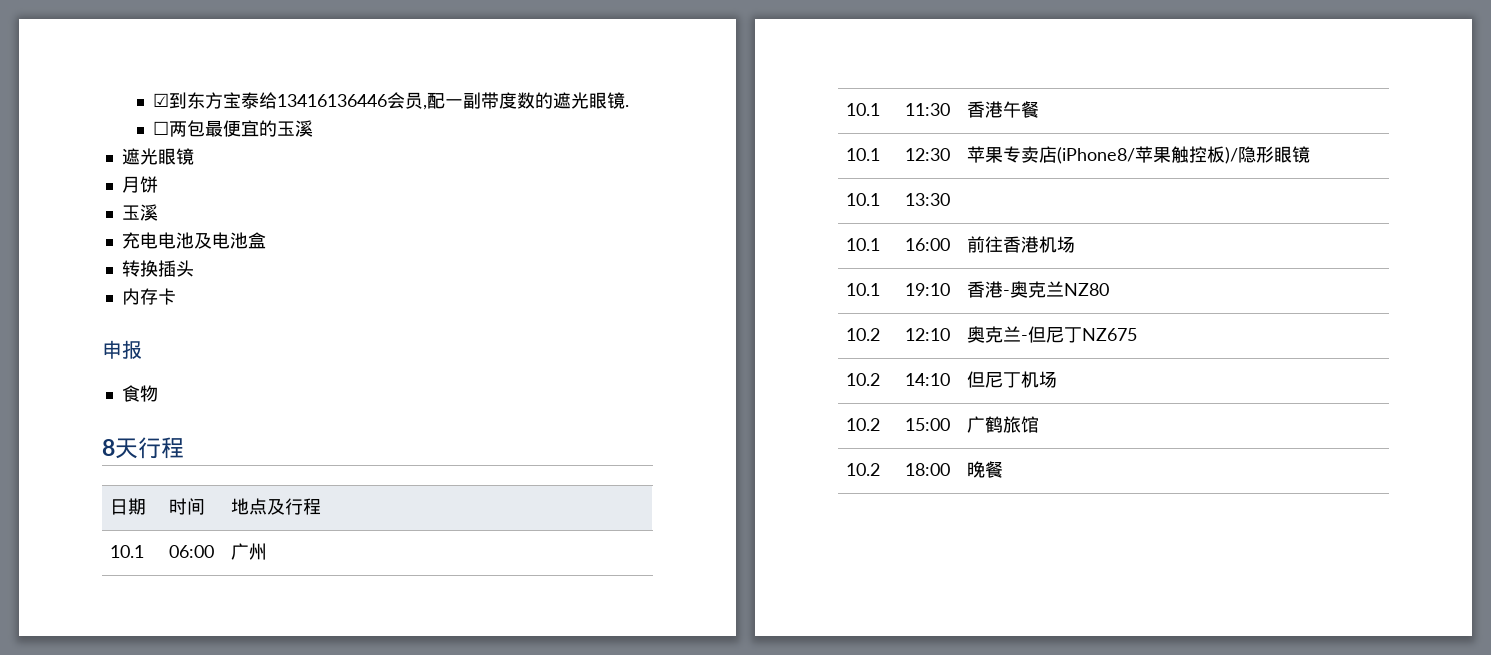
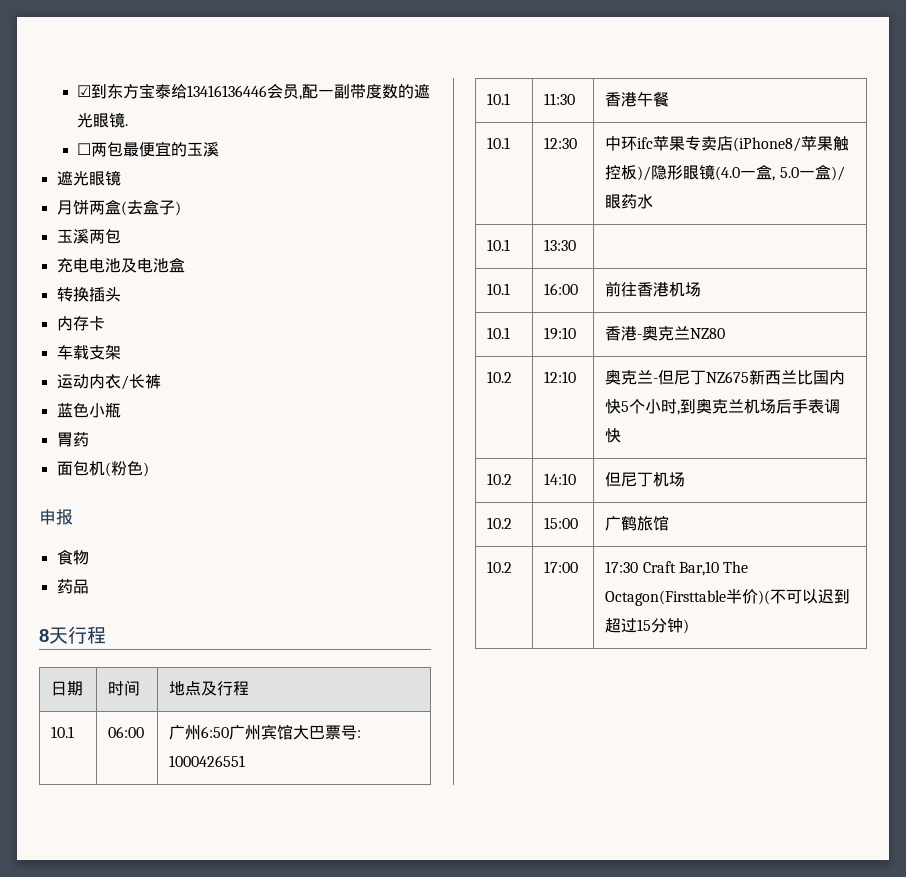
- 月饼
- 玉溪
+ 月饼两盒(去盒子)
+ 玉溪两包
+ 车载支架
+ 运动内衣/长裤
+ 蓝色小瓶
+ 胃药
+ 面包机(粉色)
+ 药品
- 10.1 | 06:00 | 广州
+ 10.1 | 06:00 | 广州6:50广州宾馆大巴票号: 1000426551
- 10.1 | 12:30 | 苹果专卖店(iPhone8/苹果触控板)/隐形眼镜
+ 10.1 | 12:30 | 中环ifc苹果专卖店(iPhone8/苹果触控板)/隐形眼镜(4.0一盒, 5.0一盒)/眼药水
- 10.2 | 12:10 | 奥克兰-但尼丁NZ675
+ 10.2 | 12:10 | 奥克兰-但尼丁NZ675新西兰比国内快5个小时,到奥克兰机场后手表调快
- 10.2 | 18:00 | 晚餐
+ 10.2 | 17:00 | 17:30 Craft Bar,10 The Octagon(Firsttable半价)(不可以迟到超过15分钟)

